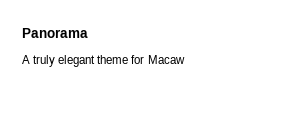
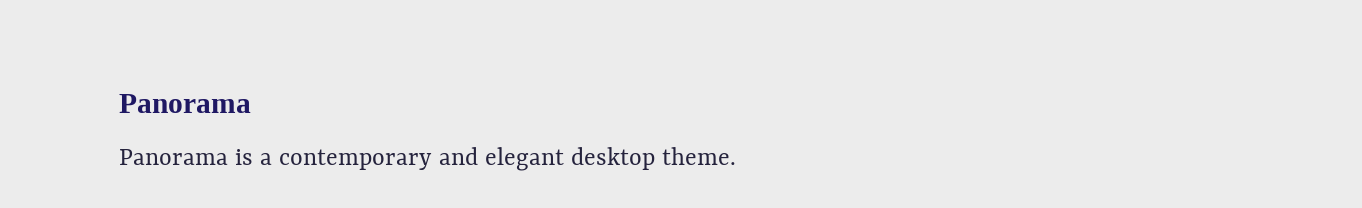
- A truly elegant theme for Macaw
+ Panorama is a contemporary and elegant desktop theme.

